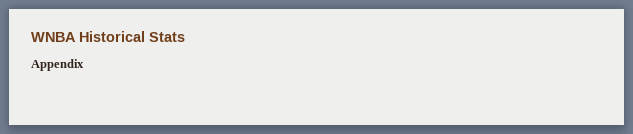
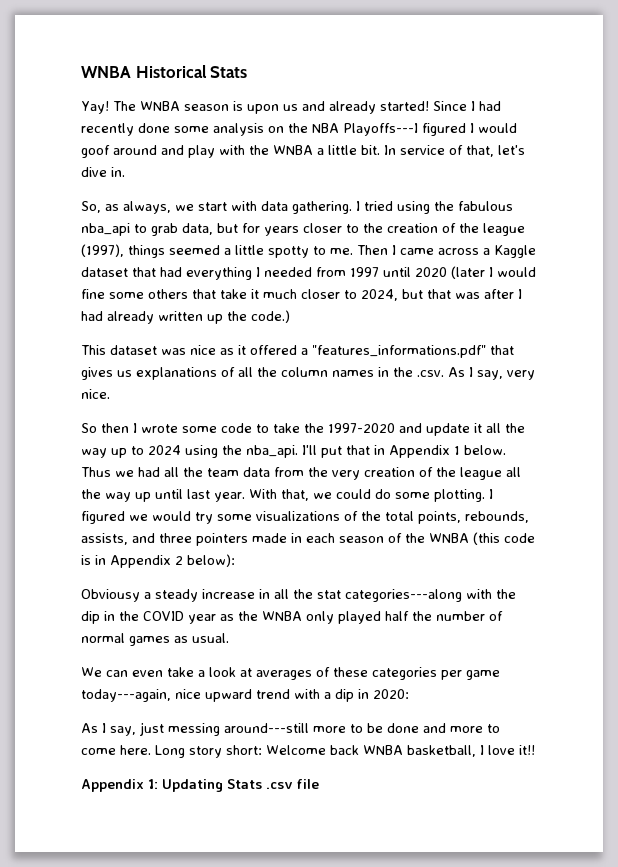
- Appendix
+ Yay! The WNBA season is upon us and already started! Since I had recently done some analysis on the NBA Playoffs---I figured I would goof around and play with the WNBA a little bit. In service of that, let's dive in.
+ So, as always, we start with data gathering. I tried using the fabulous nba_api to grab data, but for years closer to the creation of the league (1997), things seemed a little spotty to me. Then I came across a Kaggle dataset that had everything I needed from 1997 until 2020 (later I would fine some others that take it much closer to 2024, but that was after I had already written up the code.)
+ This dataset was nice as it offered a "features_informations.pdf" that gives us explanations of all the column names in the .csv. As I say, very nice.
+ So then I wrote some code to take the 1997-2020 and update it all the way up to 2024 using the nba_api. I'll put that in Appendix 1 below. Thus we had all the team data from the very creation of the league all the way up until last year. With that, we could do some plotting. I figured we would try some visualizations of the total points, rebounds, assists, and three pointers made in each season of the WNBA (this code is in Appendix 2 below):
+ Obviousy a steady increase in all the stat categories---along with the dip in the COVID year as the WNBA only played half the number of normal games as usual.
+ We can even take a look at averages of these categories per game today---again, nice upward trend with a dip in 2020:
+ As I say, just messing around---still more to be done and more to come here. Long story short: Welcome back WNBA basketball, I love it!!
+ Appendix 1: Updating Stats .csv file

